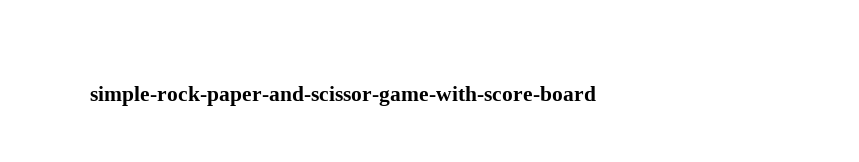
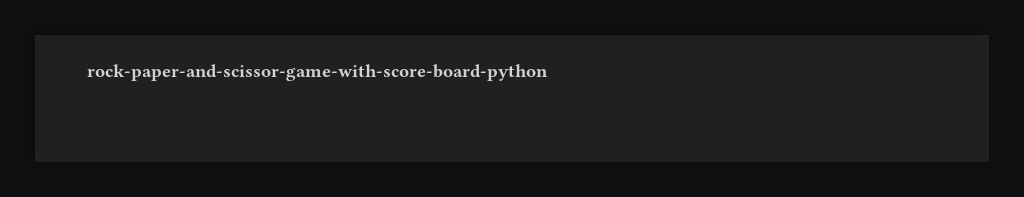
- simple-rock-paper-and-scissor-game-with-score-board
+ rock-paper-and-scissor-game-with-score-board-python

